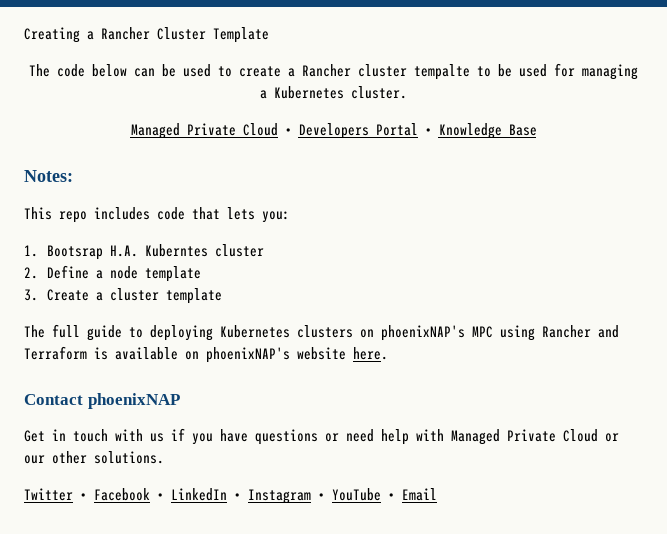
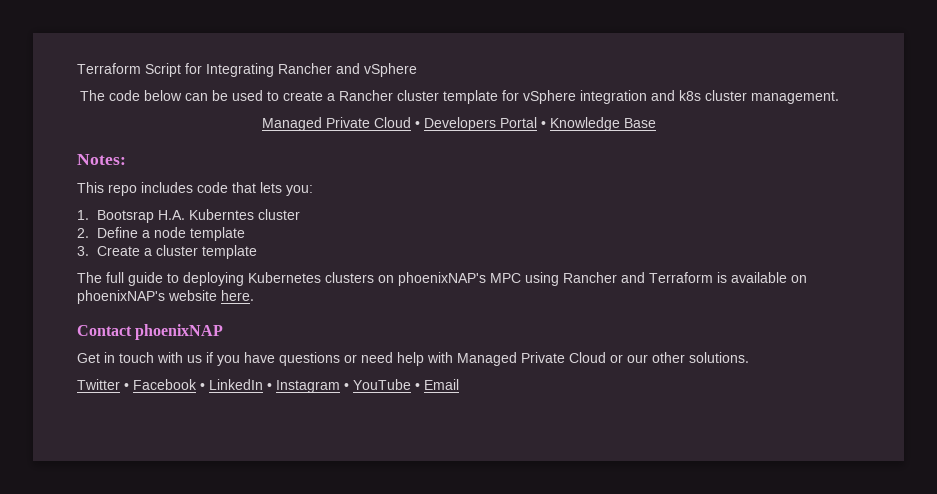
- Creating a Rancher Cluster Template
+ Terraform Script for Integrating Rancher and vSphere
- The code below can be used to create a Rancher cluster tempalte to be used for managing a Kubernetes cluster.
+ The code below can be used to create a Rancher cluster template for vSphere integration and k8s cluster management.

